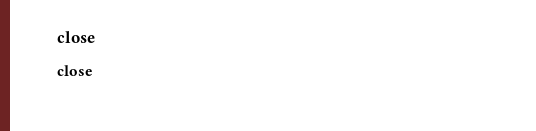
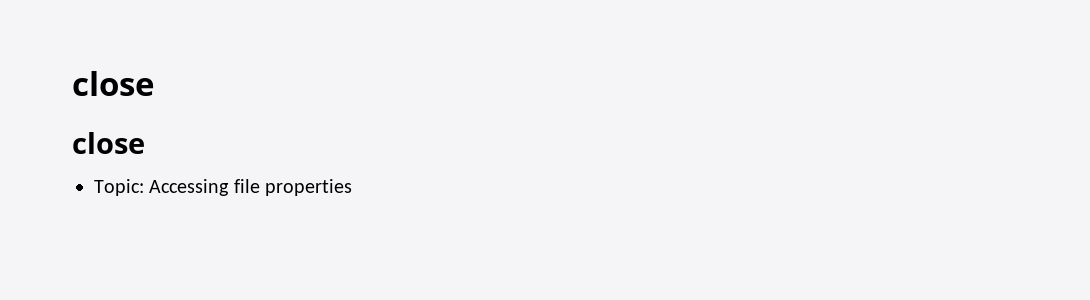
+ Topic: Accessing file properties

